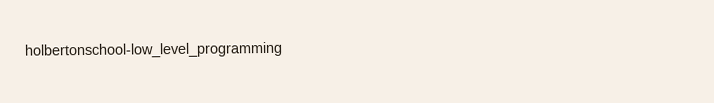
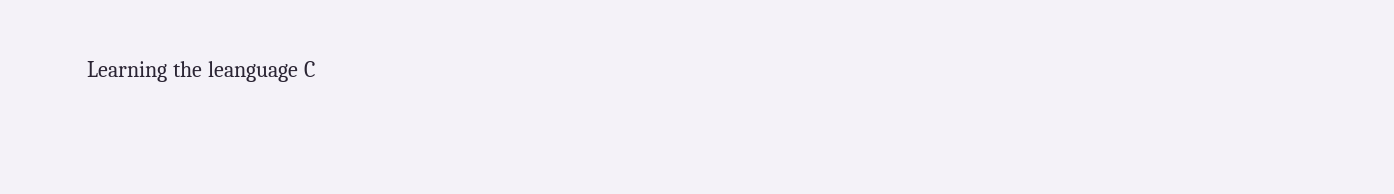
- holbertonschool-low_level_programming
+ Learning the leanguage C

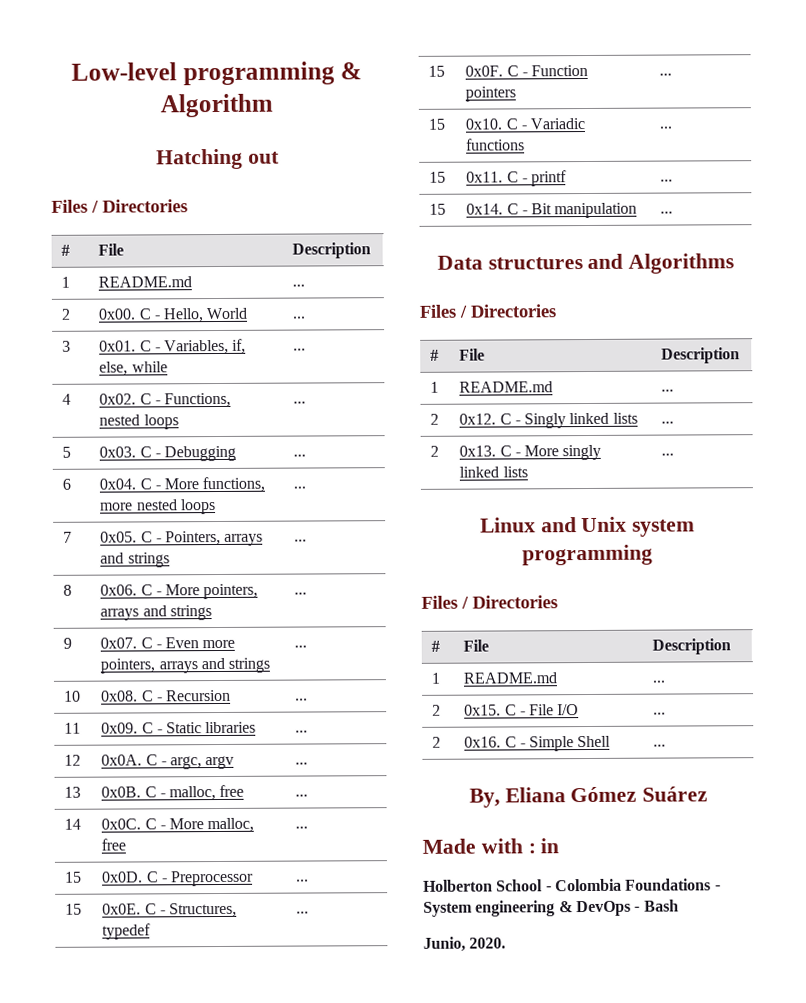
- Learning the leanguage C
+ Low-level programming & Algorithm
+ Hatching out
+ Files / Directories
+ # | File | Description
+ 1 | README.md | ...
+ 2 | 0x00. C - Hello, World | ...
+ 3 | 0x01. C - Variables, if, else, while | ...
+ 4 | 0x02. C - Functions, nested loops | ...
+ 5 | 0x03. C - Debugging | ...
+ 6 | 0x04. C - More functions, more nested loops | ...
+ 7 | 0x05. C - Pointers, arrays and strings | ...
+ 8 | 0x06. C - More pointers, arrays and strings | ...
+ 9 | 0x07. C - Even more pointers, arrays and strings | ...
+ 10 | 0x08. C - Recursion | ...
+ 11 | 0x09. C - Static libraries | ...
+ 12 | 0x0A. C - argc, argv | ...
+ 13 | 0x0B. C - malloc, free | ...
+ 14 | 0x0C. C - More malloc, free | ...
+ 15 | 0x0D. C - Preprocessor | ...
+ 15 | 0x0E. C - Structures, typedef | ...
+ 15 | 0x0F. C - Function pointers | ...
+ 15 | 0x10. C - Variadic functions | ...
+ 15 | 0x11. C - printf | ...
+ 15 | 0x14. C - Bit manipulation | ...
+ Data structures and Algorithms
+ Files / Directories
+ # | File | Description
+ 1 | README.md | ...
+ 2 | 0x12. C - Singly linked lists | ...
+ 2 | 0x13. C - More singly linked lists | ...
+ Linux and Unix system programming
+ Files / Directories
+ # | File | Description
+ 1 | README.md | ...
+ 2 | 0x15. C - File I/O | ...
+ 2 | 0x16. C - Simple Shell | ...
+ By, Eliana Gómez Suárez
+ Made with : in
+ Holberton School - Colombia Foundations - System engineering & DevOps - Bash
+ Junio, 2020.

